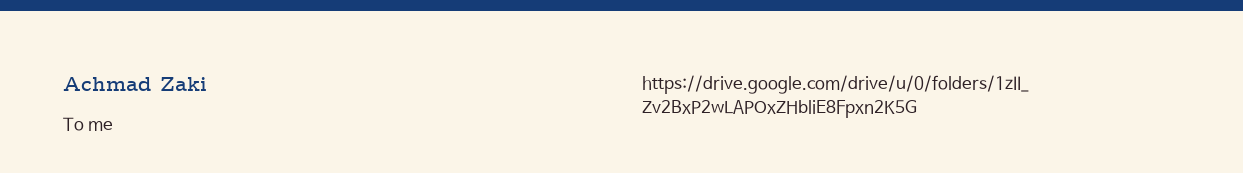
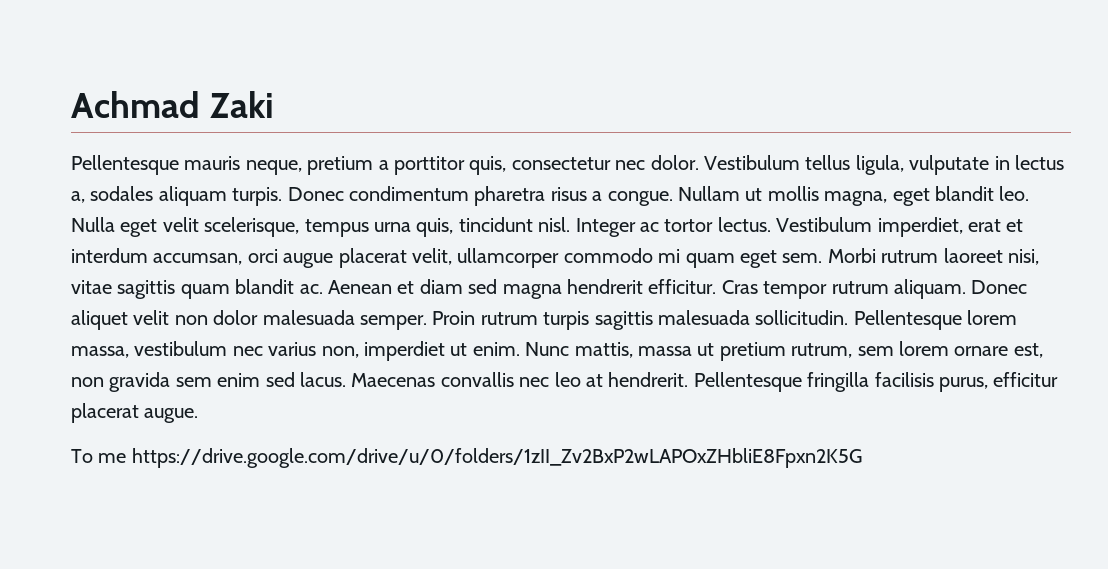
+ Pellentesque mauris neque, pretium a porttitor quis, consectetur nec dolor. Vestibulum tellus ligula, vulputate in lectus a, sodales aliquam turpis. Donec condimentum pharetra risus a congue. Nullam ut mollis magna, eget blandit leo. Nulla eget velit scelerisque, tempus urna quis, tincidunt nisl. Integer ac tortor lectus. Vestibulum imperdiet, erat et interdum accumsan, orci augue placerat velit, ullamcorper commodo mi quam eget sem. Morbi rutrum laoreet nisi, vitae sagittis quam blandit ac. Aenean et diam sed magna hendrerit efficitur. Cras tempor rutrum aliquam. Donec aliquet velit non dolor malesuada semper. Proin rutrum turpis sagittis malesuada sollicitudin. Pellentesque lorem massa, vestibulum nec varius non, imperdiet ut enim. Nunc mattis, massa ut pretium rutrum, sem lorem ornare est, non gravida sem enim sed lacus. Maecenas convallis nec leo at hendrerit. Pellentesque fringilla facilisis purus, efficitur placerat augue.

